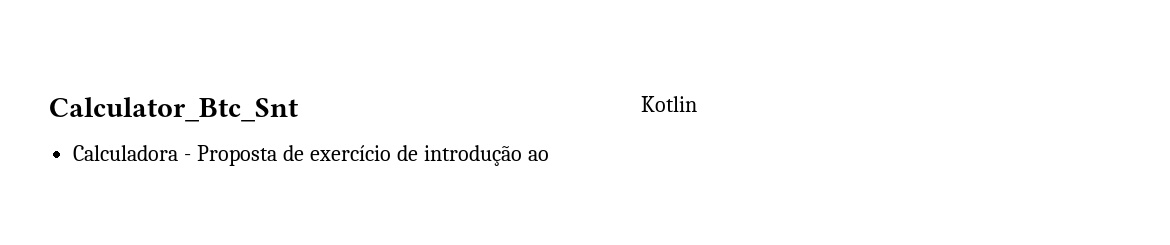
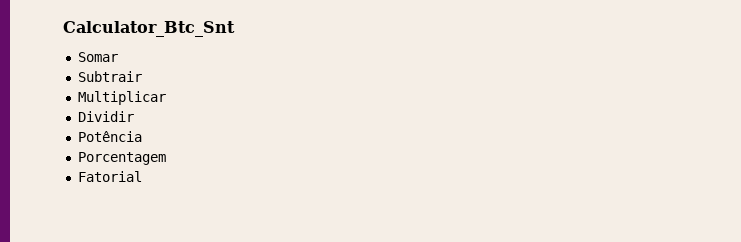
- Calculadora - Proposta de exercício de introdução ao Kotlin
+ Somar
+ Subtrair
+ Multiplicar
+ Dividir
+ Potência
+ Porcentagem
+ Fatorial

